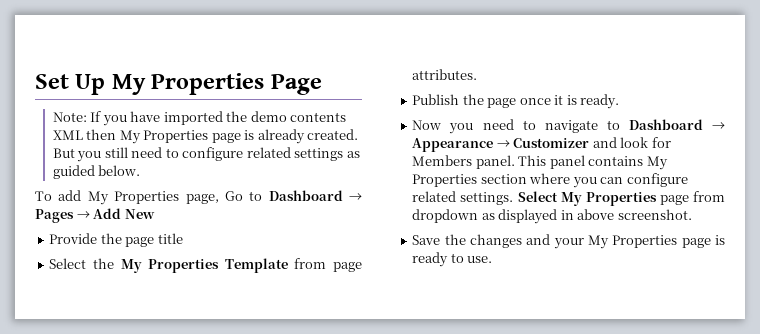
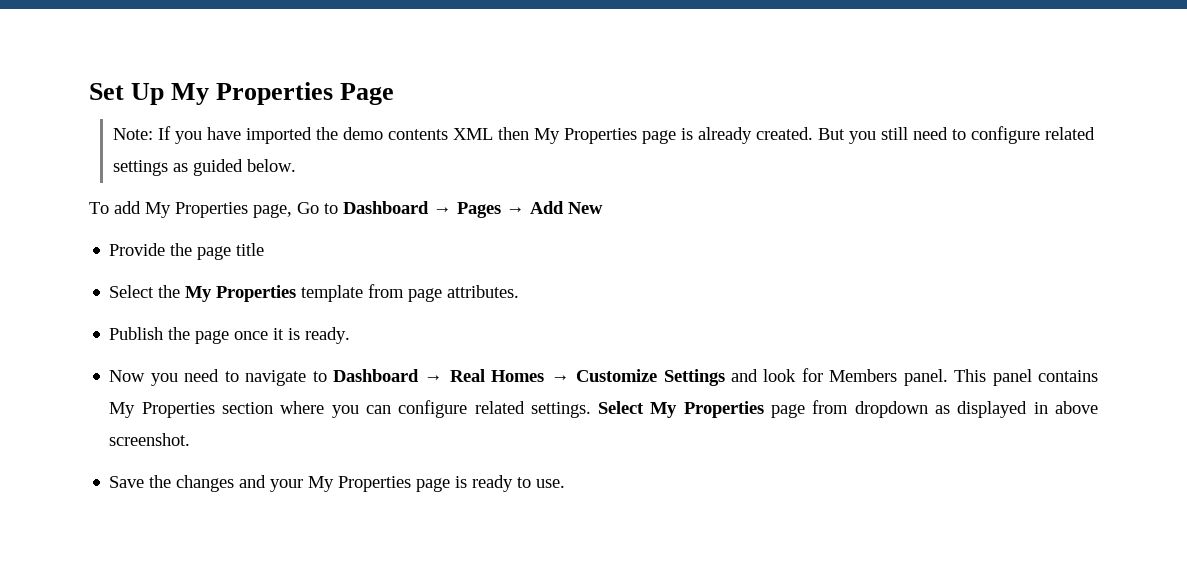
- Select the My Properties Template from page attributes.
+ Select the My Properties template from page attributes.
- Now you need to navigate to Dashboard → Appearance → Customizer and look for Members panel.
+ Now you need to navigate to Dashboard → Real Homes → Customize Settings and look for Members panel.

